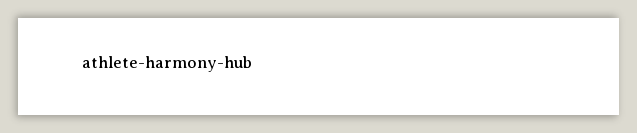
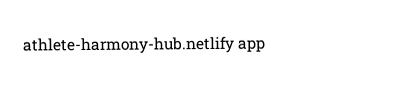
- athlete-harmony-hub
+ athlete-harmony-hub.netlify app

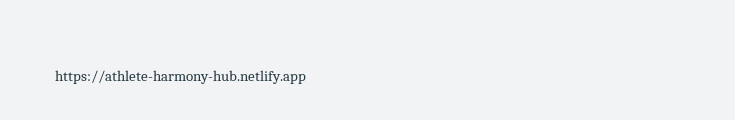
- athlete-harmony-hub.netlify app
+ https://athlete-harmony-hub.netlify.app

